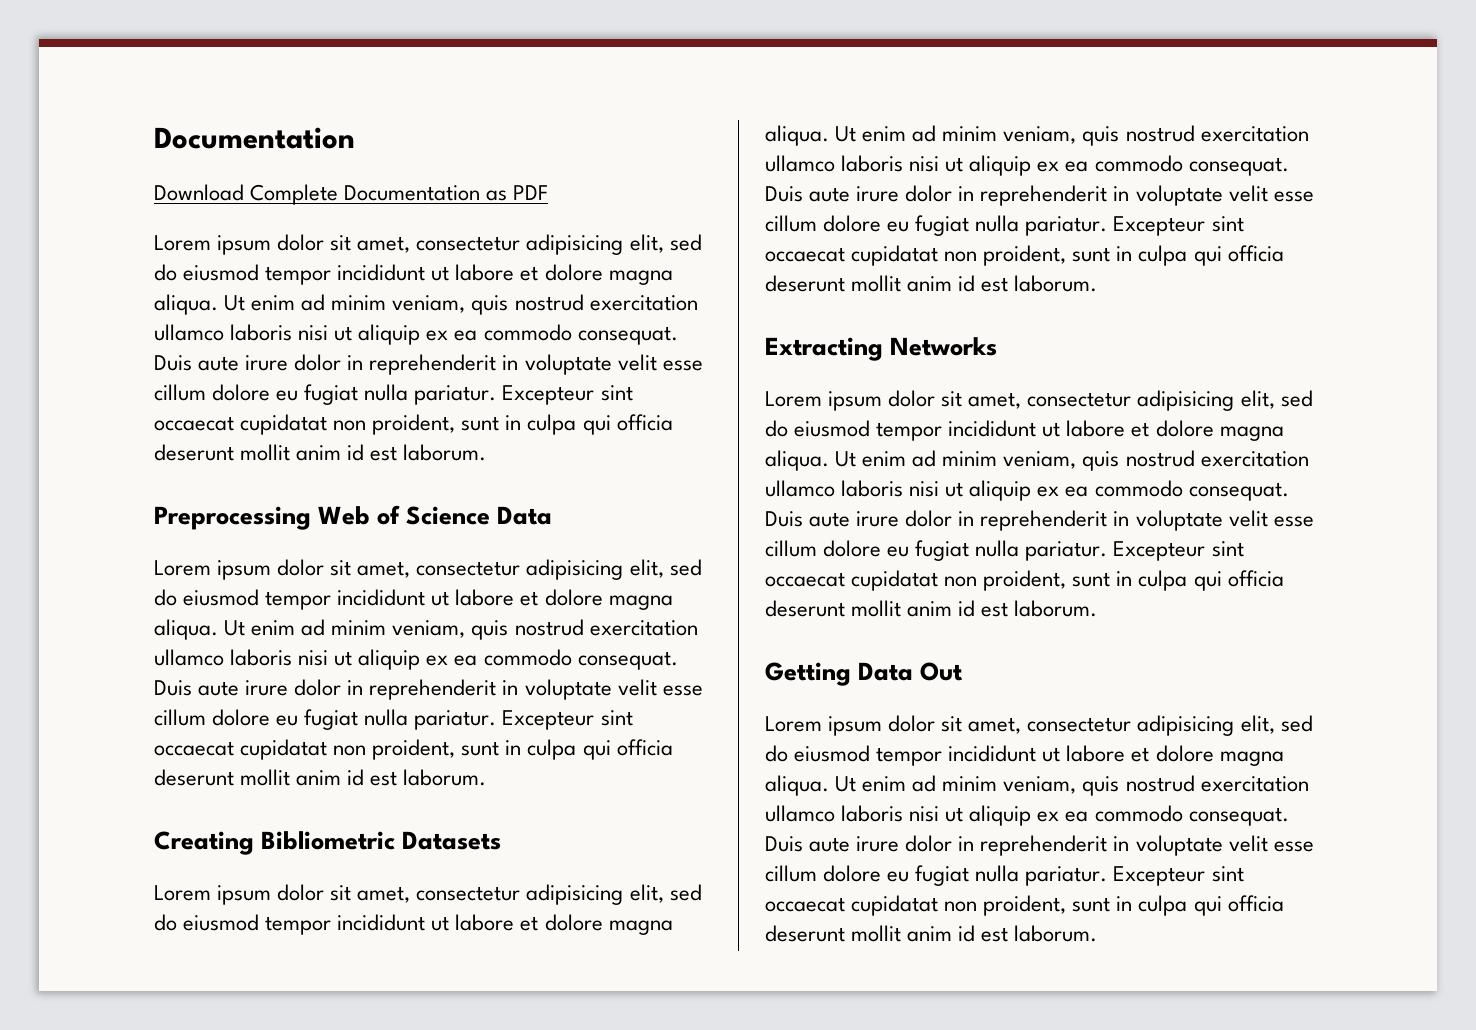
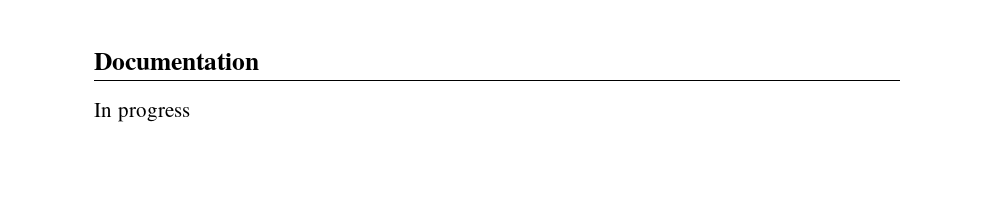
- Download Complete Documentation as PDF
- Lorem ipsum dolor sit amet, consectetur adipisicing elit, sed do eiusmod tempor incididunt ut labore et dolore magna aliqua. Ut enim ad minim veniam, quis nostrud exercitation ullamco laboris nisi ut aliquip ex ea commodo consequat. Duis aute irure dolor in reprehenderit in voluptate velit esse cillum dolore eu fugiat nulla pariatur. Excepteur sint occaecat cupidatat non proident, sunt in culpa qui officia deserunt mollit anim id est laborum.
- Preprocessing Web of Science Data
- Lorem ipsum dolor sit amet, consectetur adipisicing elit, sed do eiusmod tempor incididunt ut labore et dolore magna aliqua. Ut enim ad minim veniam, quis nostrud exercitation ullamco laboris nisi ut aliquip ex ea commodo consequat. Duis aute irure dolor in reprehenderit in voluptate velit esse cillum dolore eu fugiat nulla pariatur. Excepteur sint occaecat cupidatat non proident, sunt in culpa qui officia deserunt mollit anim id est laborum.
- Creating Bibliometric Datasets
- Lorem ipsum dolor sit amet, consectetur adipisicing elit, sed do eiusmod tempor incididunt ut labore et dolore magna aliqua. Ut enim ad minim veniam, quis nostrud exercitation ullamco laboris nisi ut aliquip ex ea commodo consequat. Duis aute irure dolor in reprehenderit in voluptate velit esse cillum dolore eu fugiat nulla pariatur. Excepteur sint occaecat cupidatat non proident, sunt in culpa qui officia deserunt mollit anim id est laborum.
- Extracting Networks
- Lorem ipsum dolor sit amet, consectetur adipisicing elit, sed do eiusmod tempor incididunt ut labore et dolore magna aliqua. Ut enim ad minim veniam, quis nostrud exercitation ullamco laboris nisi ut aliquip ex ea commodo consequat. Duis aute irure dolor in reprehenderit in voluptate velit esse cillum dolore eu fugiat nulla pariatur. Excepteur sint occaecat cupidatat non proident, sunt in culpa qui officia deserunt mollit anim id est laborum.
- Getting Data Out
- Lorem ipsum dolor sit amet, consectetur adipisicing elit, sed do eiusmod tempor incididunt ut labore et dolore magna aliqua. Ut enim ad minim veniam, quis nostrud exercitation ullamco laboris nisi ut aliquip ex ea commodo consequat. Duis aute irure dolor in reprehenderit in voluptate velit esse cillum dolore eu fugiat nulla pariatur. Excepteur sint occaecat cupidatat non proident, sunt in culpa qui officia deserunt mollit anim id est laborum.
+ In progress

